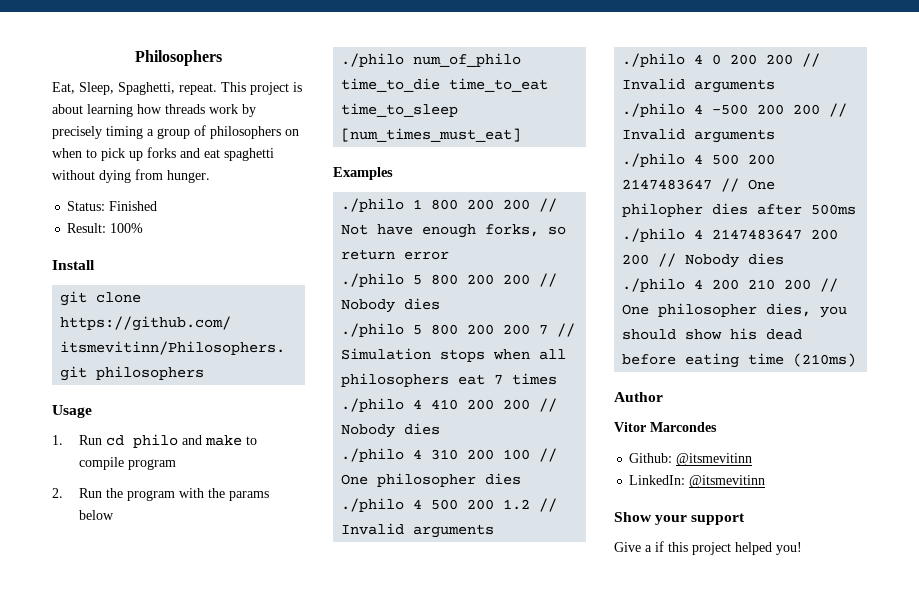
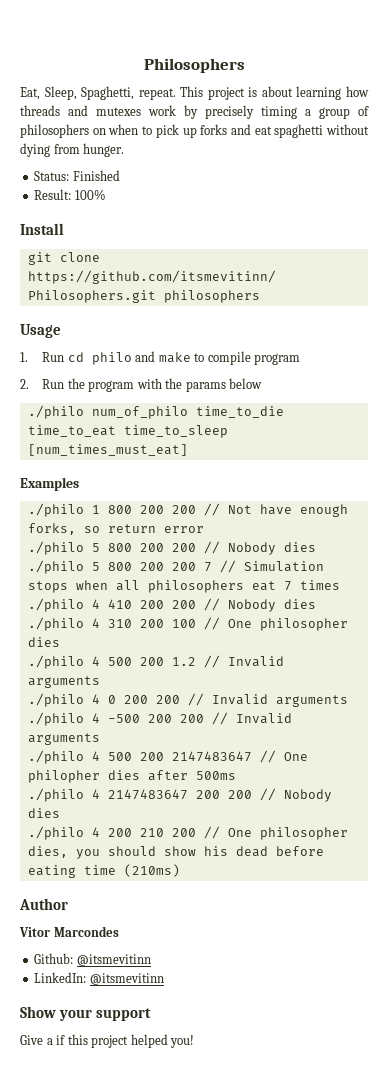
- This project is about learning how threads work by precisely timing a group of philosophers on when to pick up forks and eat spaghetti without dying from hunger.
+ This project is about learning how threads and mutexes work by precisely timing a group of philosophers on when to pick up forks and eat spaghetti without dying from hunger.

